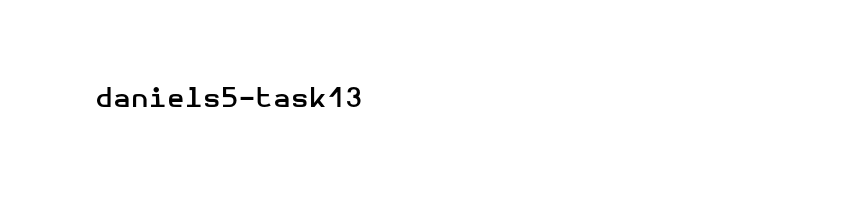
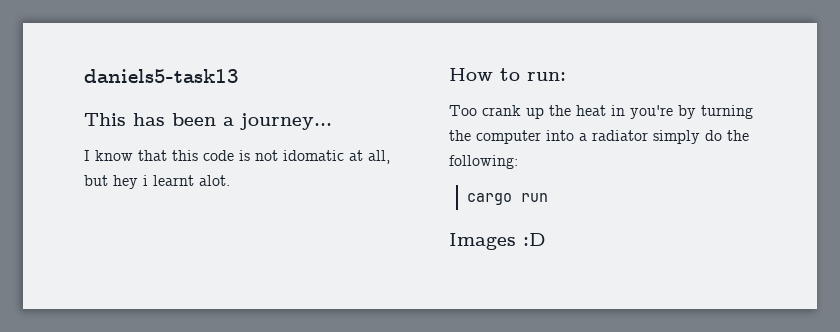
+ This has been a journey...
+ I know that this code is not idomatic at all, but hey i learnt alot.
+ How to run:
+ Too crank up the heat in you're by turning the computer into a radiator simply do the following:
+ cargo run
+ Images :D

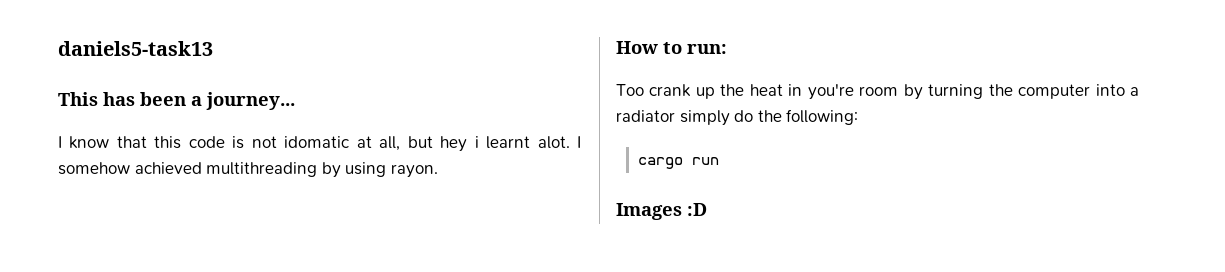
+ I somehow achieved multithreading by using rayon.
- Too crank up the heat in you're by turning the computer into a radiator simply do the following:
+ Too crank up the heat in you're room by turning the computer into a radiator simply do the following:

